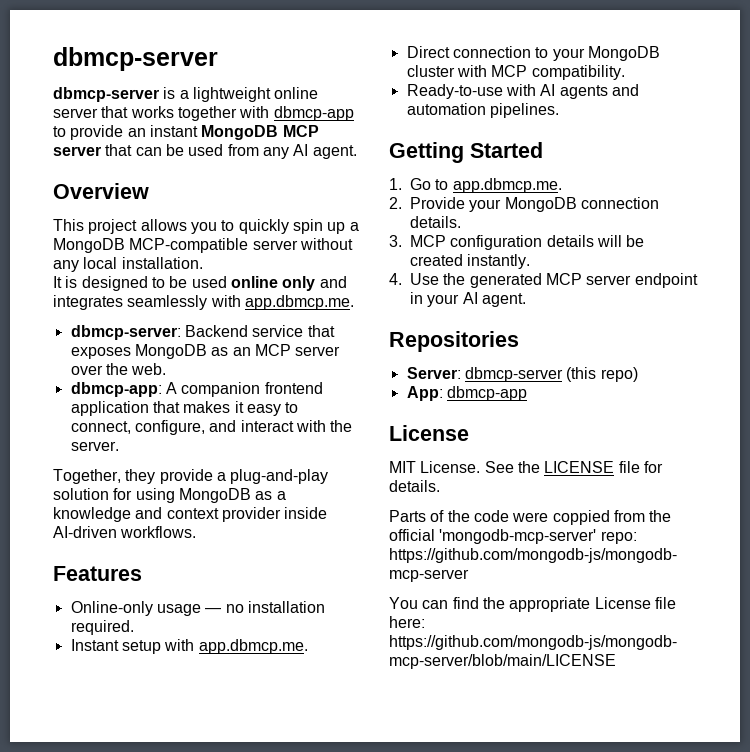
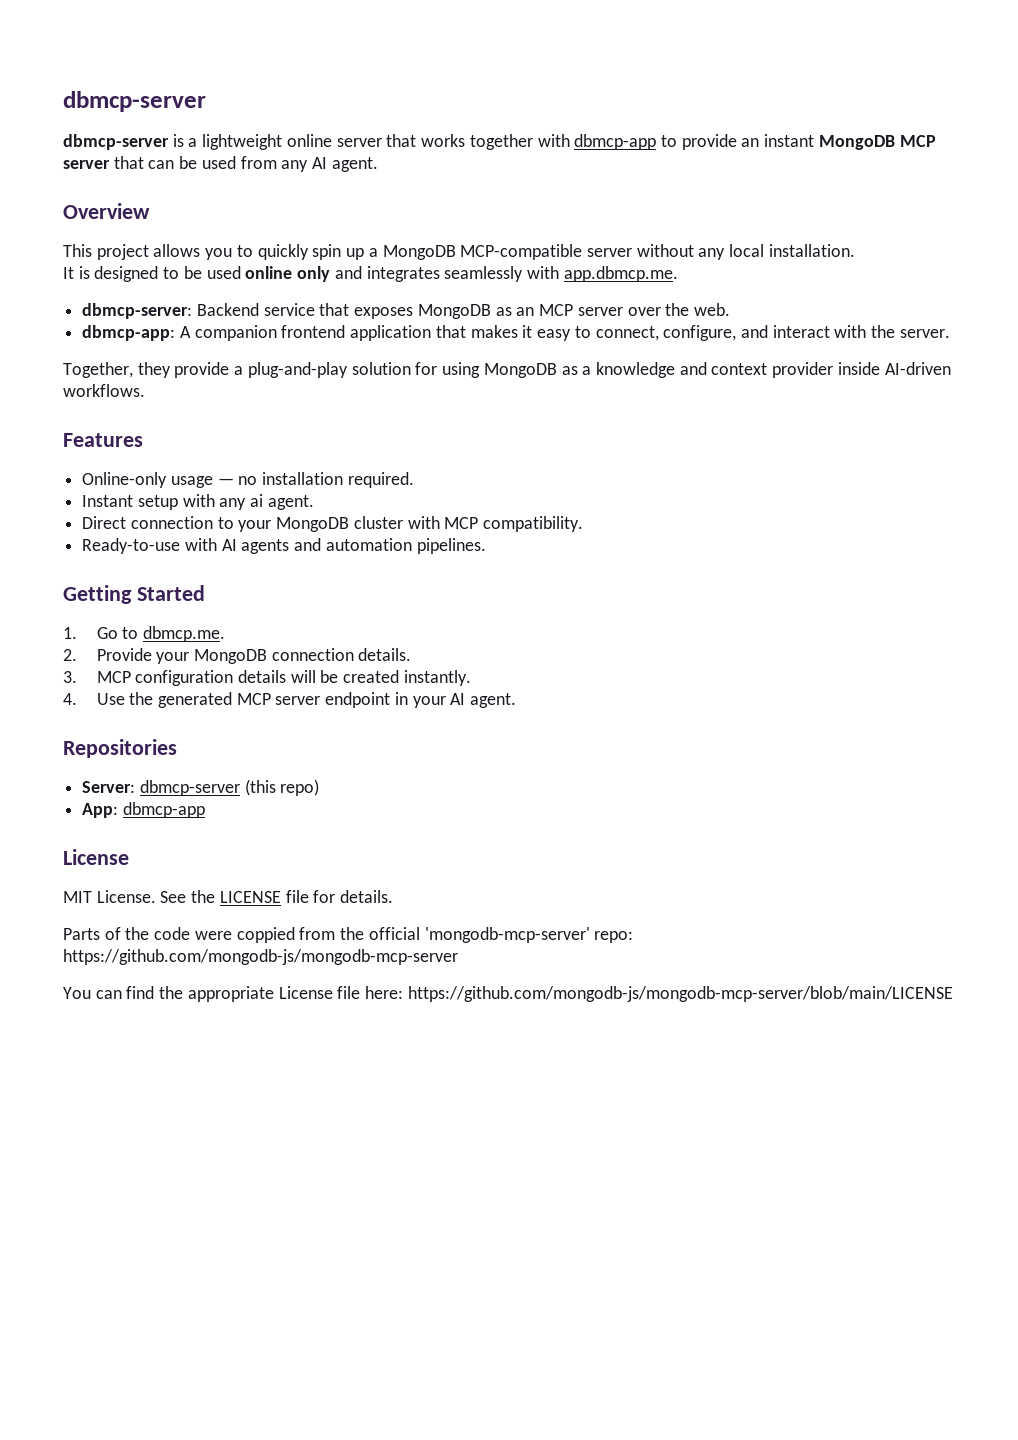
- Instant setup with app.dbmcp.me.
+ Instant setup with any ai agent.
- 1. Go to app.dbmcp.me.
+ 1. Go to dbmcp.me.

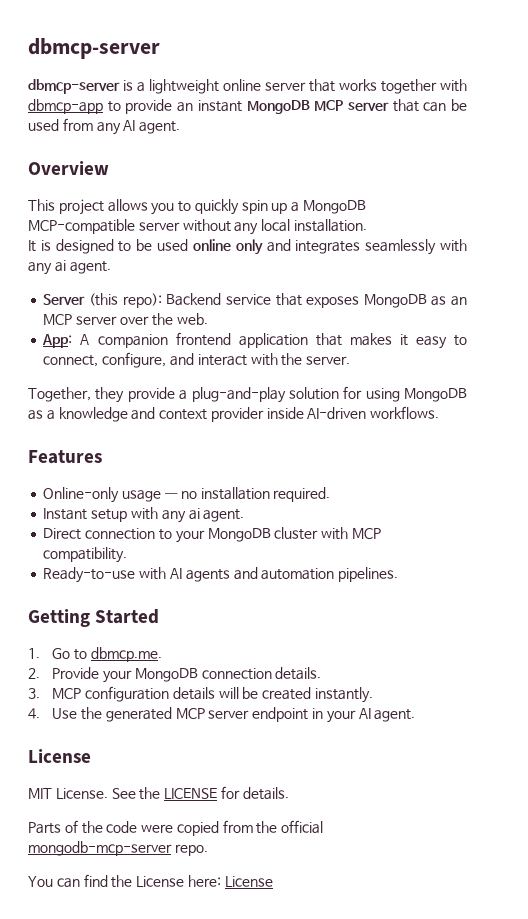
- It is designed to be used online only and integrates seamlessly with app.dbmcp.me.
- dbmcp-server: Backend service that exposes MongoDB as an MCP server over the web.
+ It is designed to be used online only and integrates seamlessly with any ai agent.
+ Server (this repo): Backend service that exposes MongoDB as an MCP server over the web.
- dbmcp-app: A companion frontend application that makes it easy to connect, configure, and interact with the server.
+ App: A companion frontend application that makes it easy to connect, configure, and interact with the server.
- Repositories
- Server: dbmcp-server (this repo)
- App: dbmcp-app
- See the LICENSE file for details.
+ See the LICENSE for details.
- Parts of the code were coppied from the official 'mongodb-mcp-server' repo: https://github.com/mongodb-js/mongodb-mcp-server
+ Parts of the code were copied from the official mongodb-mcp-server repo.
- You can find the appropriate License file here: https://github.com/mongodb-js/mongodb-mcp-server/blob/main/LICENSE
+ You can find the License here: License

